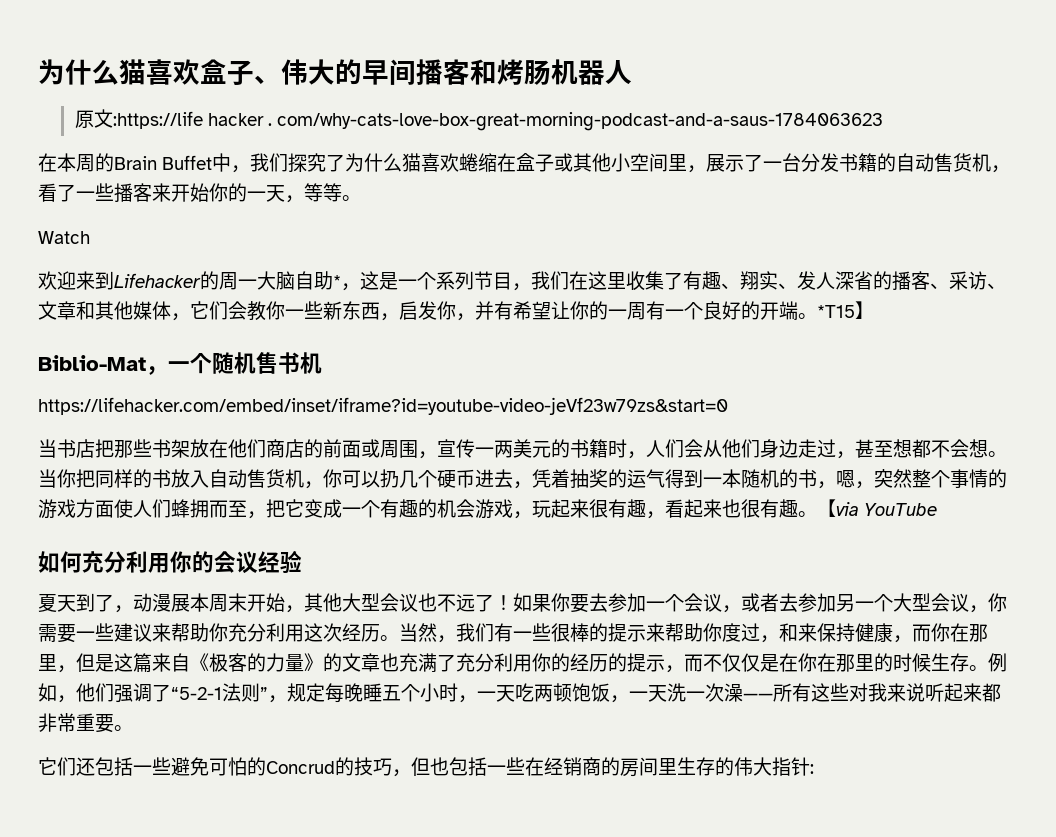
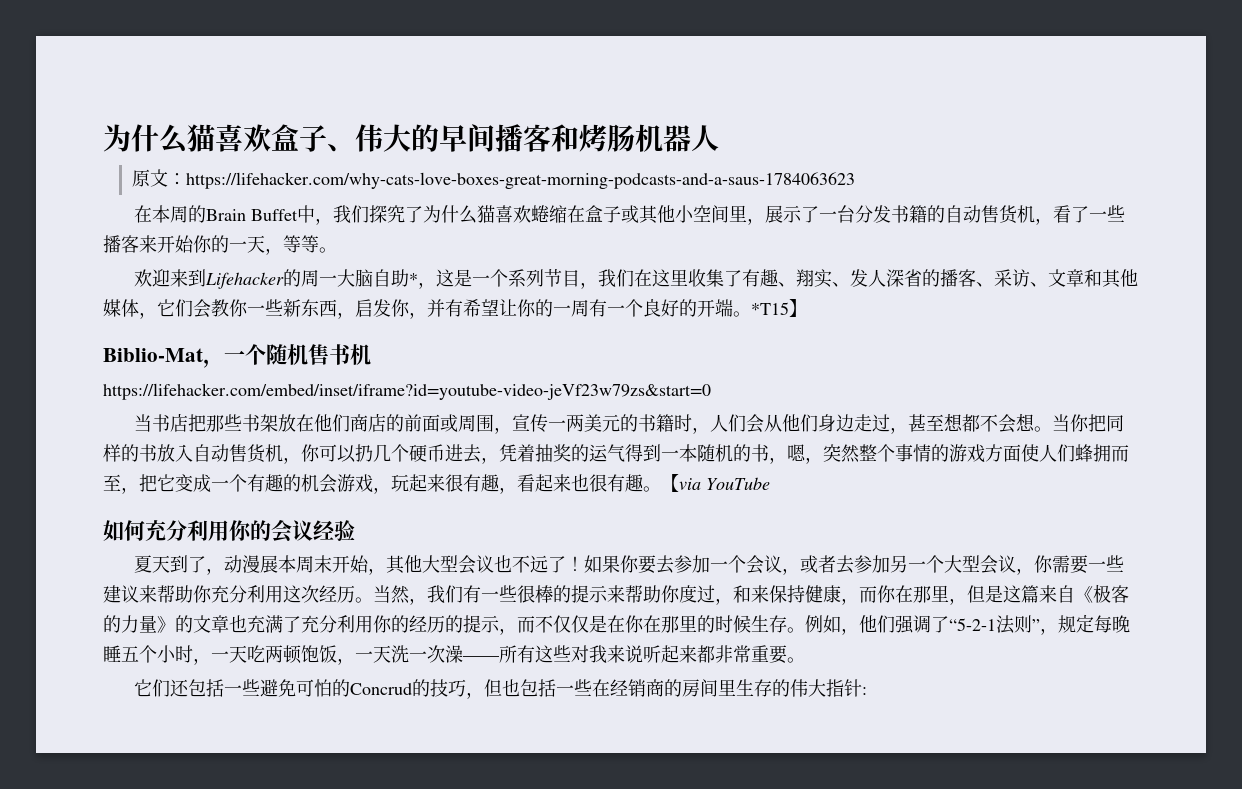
- 原文:https://life hacker . com/why-cats-love-box-great-morning-podcast-and-a-saus-1784063623
+ 原文：https://lifehacker.com/why-cats-love-boxes-great-morning-podcasts-and-a-saus-1784063623
- Watch

